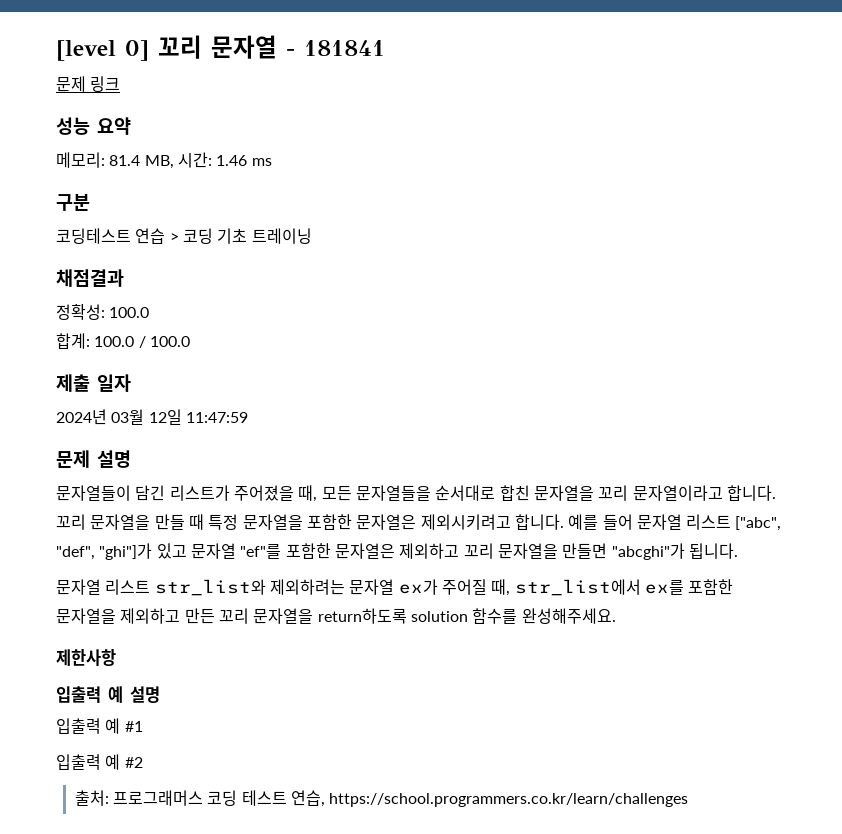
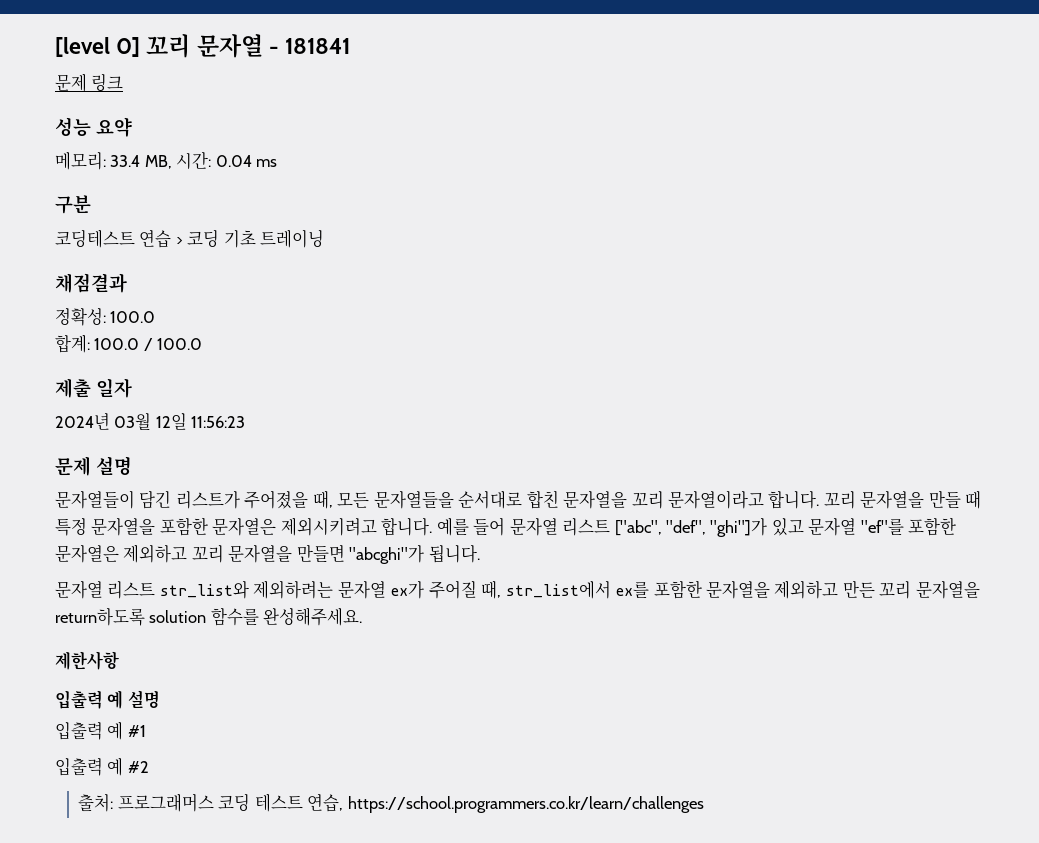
- 메모리: 81.4 MB, 시간: 1.46 ms
+ 메모리: 33.4 MB, 시간: 0.04 ms
- 2024년 03월 12일 11:47:59
+ 2024년 03월 12일 11:56:23

